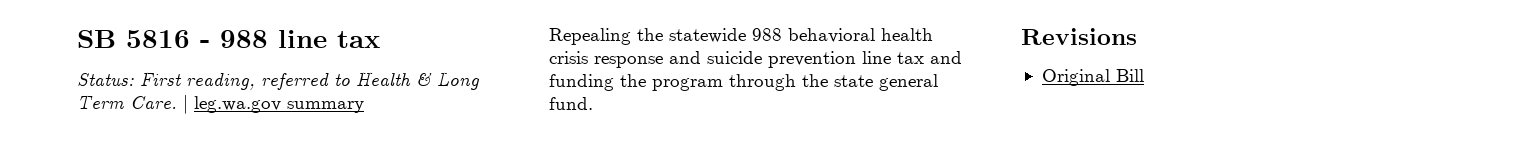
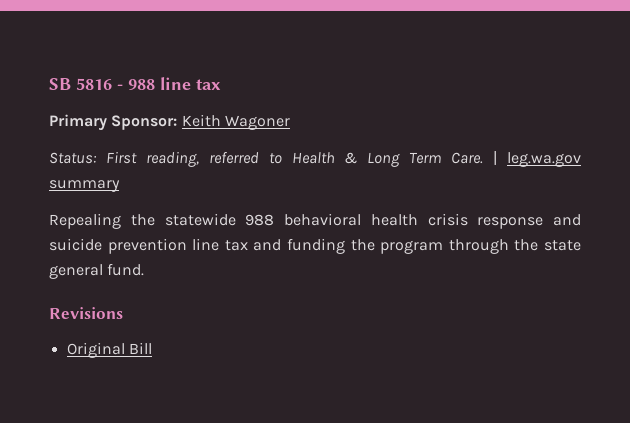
+ Primary Sponsor: Keith Wagoner

